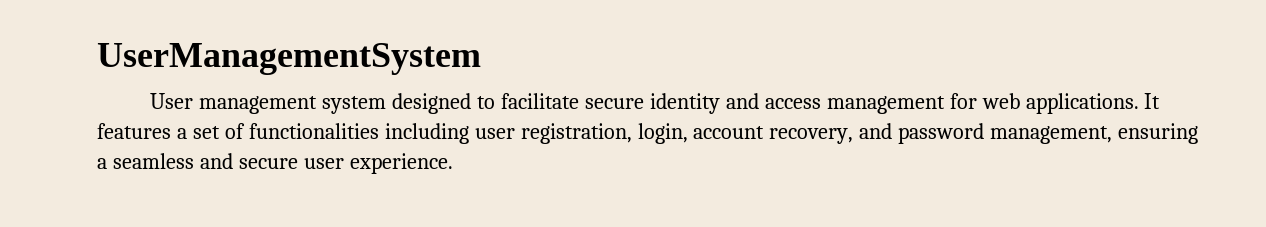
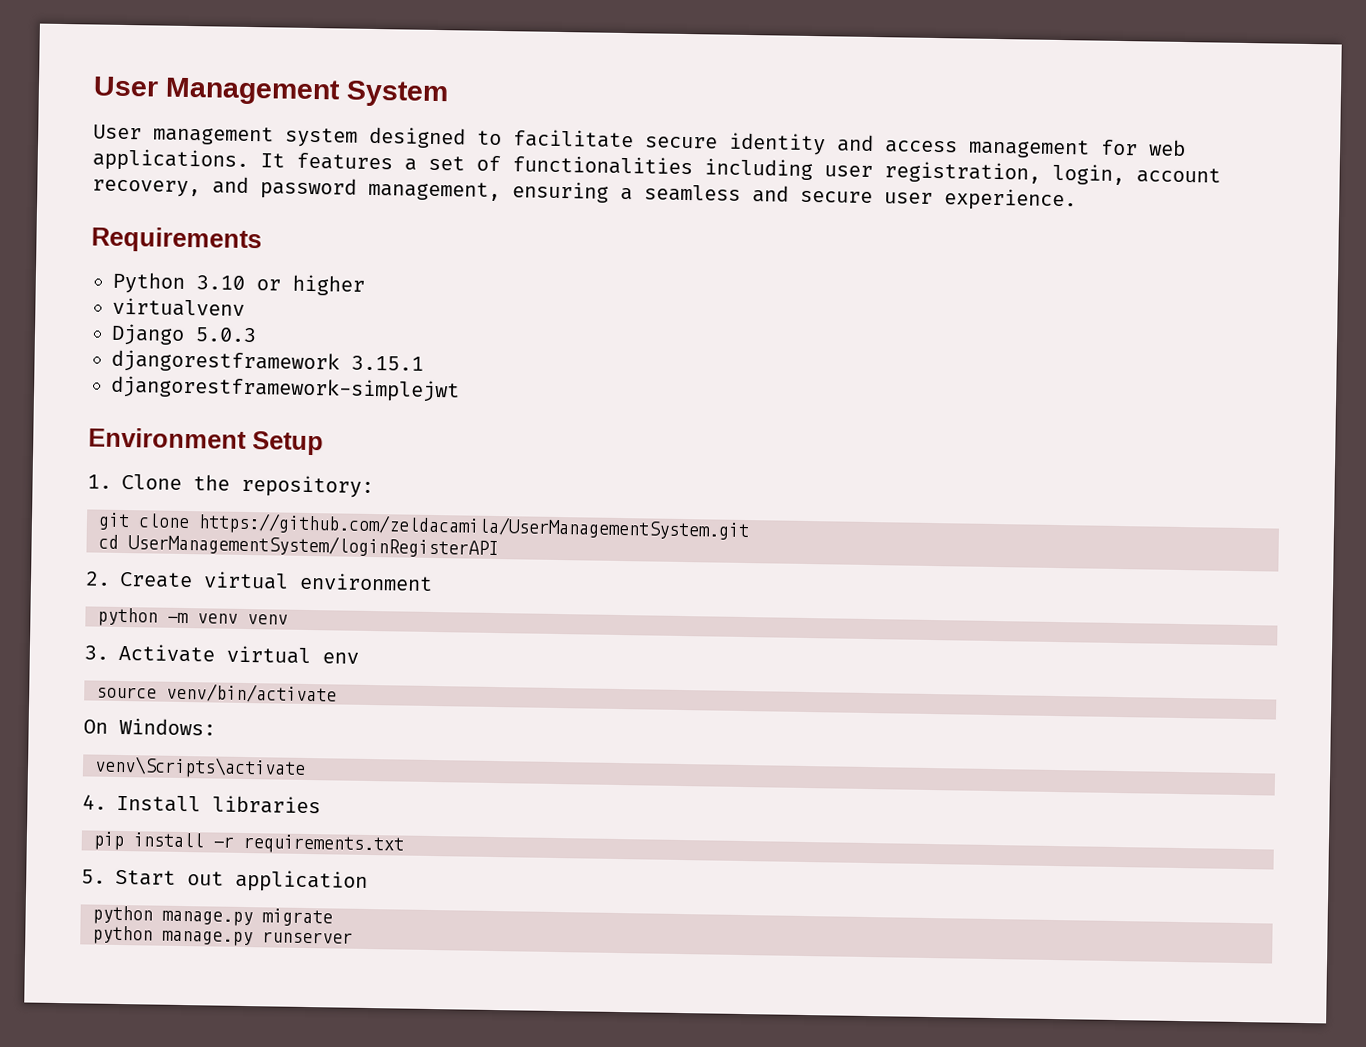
- UserManagementSystem
+ User Management System
+ Requirements
+ Python 3.10 or higher
+ virtualvenv
+ Django 5.0.3
+ djangorestframework 3.15.1
+ djangorestframework-simplejwt
+ Environment Setup
+ 1. Clone the repository:
+ git clone https://github.com/zeldacamila/UserManagementSystem.git
+ cd UserManagementSystem/loginRegisterAPI
+ 2. Create virtual environment
+ python -m venv venv
+ 3. Activate virtual env
+ source venv/bin/activate
+ On Windows:
+ venv\Scripts\activate
+ 4. Install libraries
+ pip install -r requirements.txt
+ 5. Start out application
+ python manage.py migrate
+ python manage.py runserver

